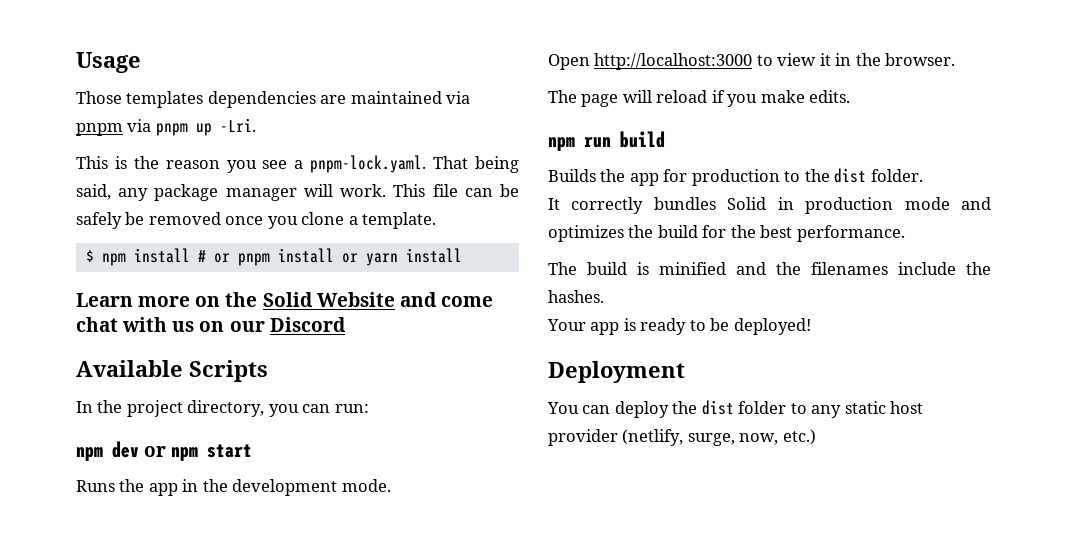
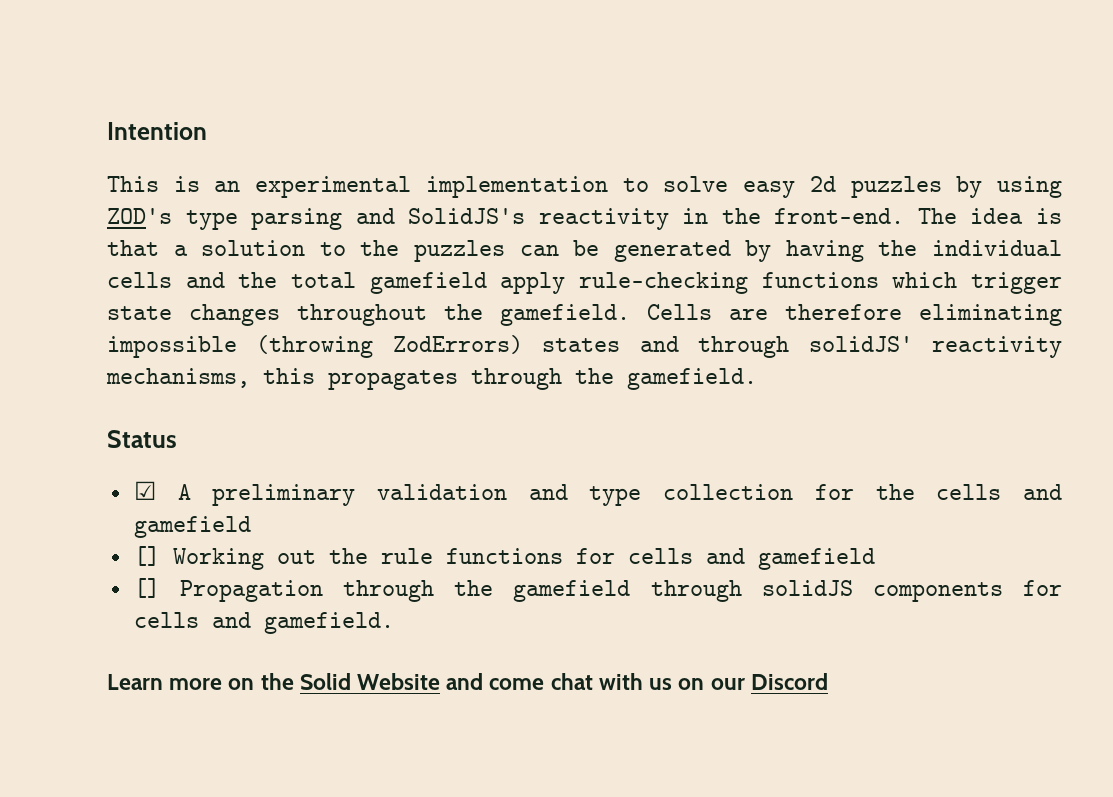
- Usage
- Those templates dependencies are maintained via pnpm via pnpm up -Lri.
- This is the reason you see a pnpm-lock.yaml. That being said, any package manager will work. This file can be safely be removed once you clone a template.
- $ npm install # or pnpm install or yarn install
+ Intention
+ This is an experimental implementation to solve easy 2d puzzles by using ZOD's type parsing and SolidJS's reactivity in the front-end. The idea is that a solution to the puzzles can be generated by having the individual cells and the total gamefield apply rule-checking functions which trigger state changes throughout the gamefield. Cells are therefore eliminating impossible (throwing ZodErrors) states and through solidJS' reactivity mechanisms, this propagates through the gamefield.
+ Status
+ ☑ A preliminary validation and type collection for the cells and gamefield
+ [] Working out the rule functions for cells and gamefield
+ [] Propagation through the gamefield through solidJS components for cells and gamefield.
- Available Scripts
- In the project directory, you can run:
- npm dev or npm start
- Runs the app in the development mode.
- Open http://localhost:3000 to view it in the browser.
- The page will reload if you make edits.
- npm run build
- Builds the app for production to the dist folder.
- It correctly bundles Solid in production mode and optimizes the build for the best performance.
- The build is minified and the filenames include the hashes.
- Your app is ready to be deployed!
- Deployment
- You can deploy the dist folder to any static host provider (netlify, surge, now, etc.)

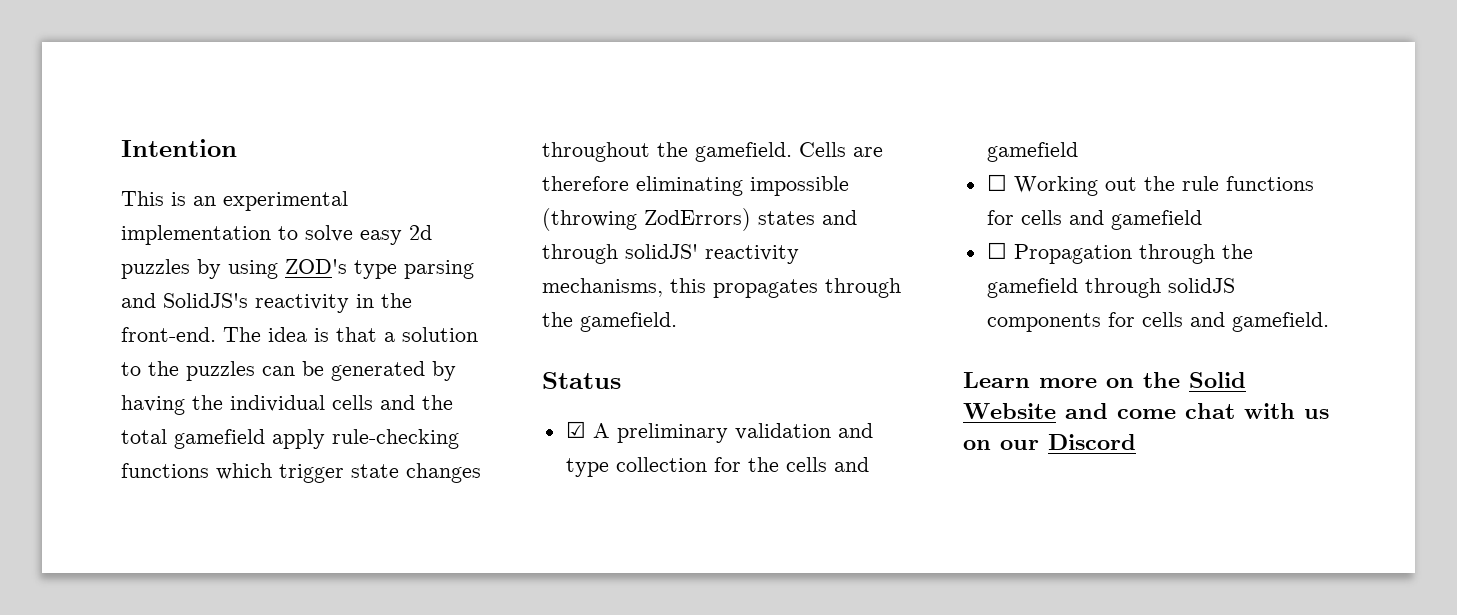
- [] Working out the rule functions for cells and gamefield
+ ☐ Working out the rule functions for cells and gamefield
- [] Propagation through the gamefield through solidJS components for cells and gamefield.
+ ☐ Propagation through the gamefield through solidJS components for cells and gamefield.

